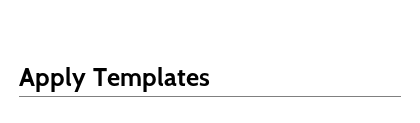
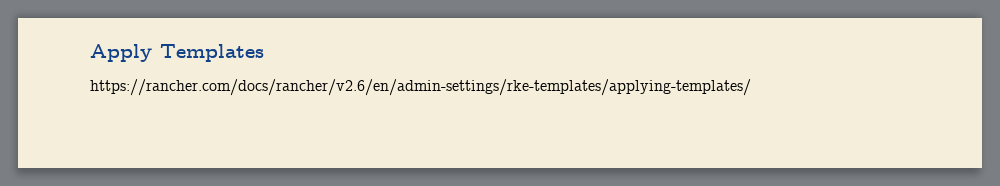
+ https://rancher.com/docs/rancher/v2.6/en/admin-settings/rke-templates/applying-templates/

